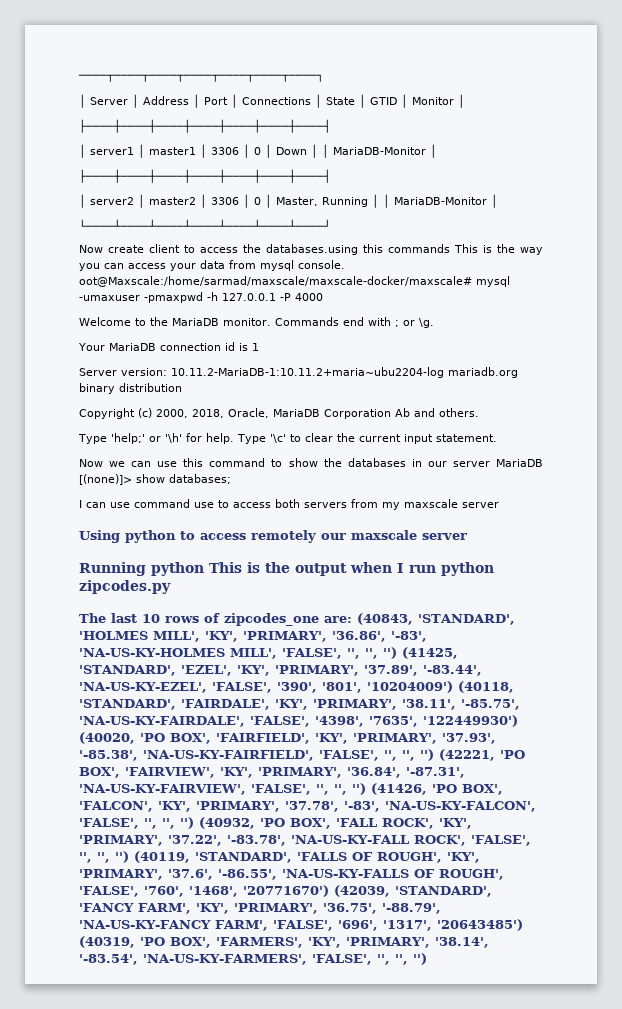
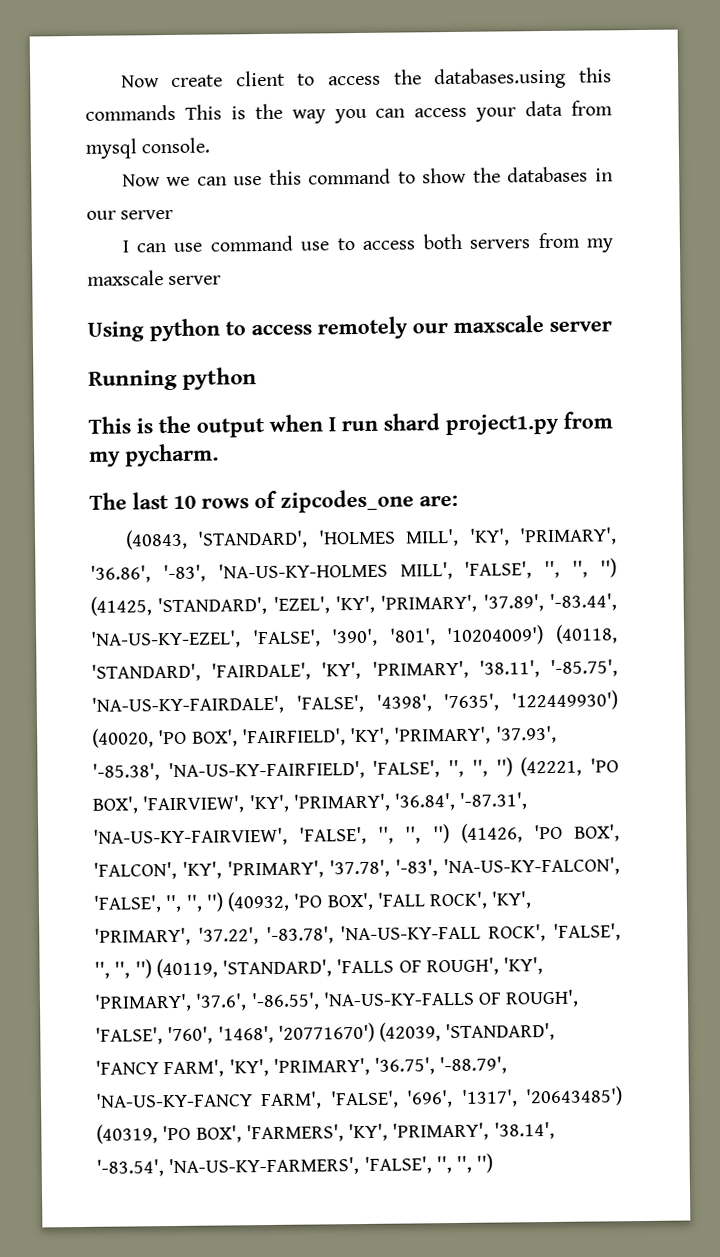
- ────┬────┬────┬────┬────┬────┬────┐
- │ Server │ Address │ Port │ Connections │ State │ GTID │ Monitor │
- ├────┼────┼────┼────┼────┼────┼────┤
- │ server1 │ master1 │ 3306 │ 0 │ Down │ │ MariaDB-Monitor │
- ├────┼────┼────┼────┼────┼────┼────┤
- │ server2 │ master2 │ 3306 │ 0 │ Master, Running │ │ MariaDB-Monitor │
- └────┴────┴────┴────┴────┴────┴────┘
- Now create client to access the databases.using this commands This is the way you can access your data from mysql console. oot@Maxscale:/home/sarmad/maxscale/maxscale-docker/maxscale# mysql -umaxuser -pmaxpwd -h 127.0.0.1 -P 4000
- Welcome to the MariaDB monitor. Commands end with ; or \g.
- Your MariaDB connection id is 1
- Server version: 10.11.2-MariaDB-1:10.11.2+maria~ubu2204-log mariadb.org binary distribution
- Copyright (c) 2000, 2018, Oracle, MariaDB Corporation Ab and others.
- Type 'help;' or '\h' for help. Type '\c' to clear the current input statement.
+ Now create client to access the databases.using this commands This is the way you can access your data from mysql console.
- Now we can use this command to show the databases in our server MariaDB [(none)]> show databases;
+ Now we can use this command to show the databases in our server
- Running python This is the output when I run python zipcodes.py
+ Running python
+ This is the output when I run shard project1.py from my pycharm.
- The last 10 rows of zipcodes_one are: (40843, 'STANDARD', 'HOLMES MILL', 'KY', 'PRIMARY', '36.86', '-83', 'NA-US-KY-HOLMES MILL', 'FALSE', '', '', '') (41425, 'STANDARD', 'EZEL', 'KY', 'PRIMARY', '37.89', '-83.44', 'NA-US-KY-EZEL', 'FALSE', '390', '801', '10204009') (40118, 'STANDARD', 'FAIRDALE', 'KY', 'PRIMARY', '38.11', '-85.75', 'NA-US-KY-FAIRDALE', 'FALSE', '4398', '7635', '122449930') (40020, 'PO BOX', 'FAIRFIELD', 'KY', 'PRIMARY', '37.93', '-85.38', 'NA-US-KY-FAIRFIELD', 'FALSE', '', '', '') (42221, 'PO BOX', 'FAIRVIEW', 'KY', 'PRIMARY', '36.84', '-87.31', 'NA-US-KY-FAIRVIEW', 'FALSE', '', '', '') (41426, 'PO BOX', 'FALCON', 'KY', 'PRIMARY', '37.78', '-83', 'NA-US-KY-FALCON', 'FALSE', '', '', '') (40932, 'PO BOX', 'FALL ROCK', 'KY', 'PRIMARY', '37.22', '-83.78', 'NA-US-KY-FALL ROCK', 'FALSE', '', '', '') (40119, 'STANDARD', 'FALLS OF ROUGH', 'KY', 'PRIMARY', '37.6', '-86.55', 'NA-US-KY-FALLS OF ROUGH', 'FALSE', '760', '1468', '20771670') (42039, 'STANDARD', 'FANCY FARM', 'KY', 'PRIMARY', '36.75', '-88.79', 'NA-US-KY-FANCY FARM', 'FALSE', '696', '1317', '20643485') (40319, 'PO BOX', 'FARMERS', 'KY', 'PRIMARY', '38.14', '-83.54', 'NA-US-KY-FARMERS', 'FALSE', '', '', '')
+ The last 10 rows of zipcodes_one are:
+ (40843, 'STANDARD', 'HOLMES MILL', 'KY', 'PRIMARY', '36.86', '-83', 'NA-US-KY-HOLMES MILL', 'FALSE', '', '', '') (41425, 'STANDARD', 'EZEL', 'KY', 'PRIMARY', '37.89', '-83.44', 'NA-US-KY-EZEL', 'FALSE', '390', '801', '10204009') (40118, 'STANDARD', 'FAIRDALE', 'KY', 'PRIMARY', '38.11', '-85.75', 'NA-US-KY-FAIRDALE', 'FALSE', '4398', '7635', '122449930') (40020, 'PO BOX', 'FAIRFIELD', 'KY', 'PRIMARY', '37.93', '-85.38', 'NA-US-KY-FAIRFIELD', 'FALSE', '', '', '') (42221, 'PO BOX', 'FAIRVIEW', 'KY', 'PRIMARY', '36.84', '-87.31', 'NA-US-KY-FAIRVIEW', 'FALSE', '', '', '') (41426, 'PO BOX', 'FALCON', 'KY', 'PRIMARY', '37.78', '-83', 'NA-US-KY-FALCON', 'FALSE', '', '', '') (40932, 'PO BOX', 'FALL ROCK', 'KY', 'PRIMARY', '37.22', '-83.78', 'NA-US-KY-FALL ROCK', 'FALSE', '', '', '') (40119, 'STANDARD', 'FALLS OF ROUGH', 'KY', 'PRIMARY', '37.6', '-86.55', 'NA-US-KY-FALLS OF ROUGH', 'FALSE', '760', '1468', '20771670') (42039, 'STANDARD', 'FANCY FARM', 'KY', 'PRIMARY', '36.75', '-88.79', 'NA-US-KY-FANCY FARM', 'FALSE', '696', '1317', '20643485') (40319, 'PO BOX', 'FARMERS', 'KY', 'PRIMARY', '38.14', '-83.54', 'NA-US-KY-FARMERS', 'FALSE', '', '', '')

